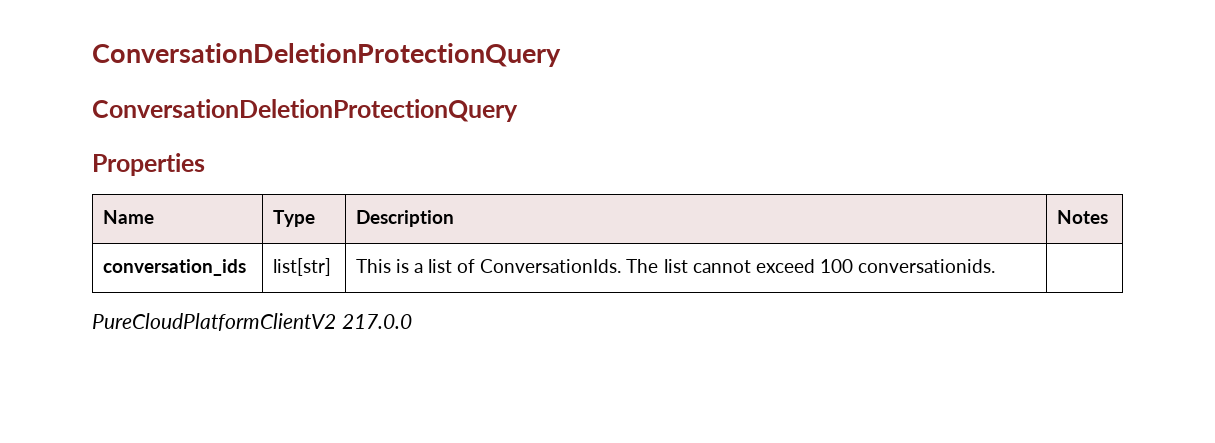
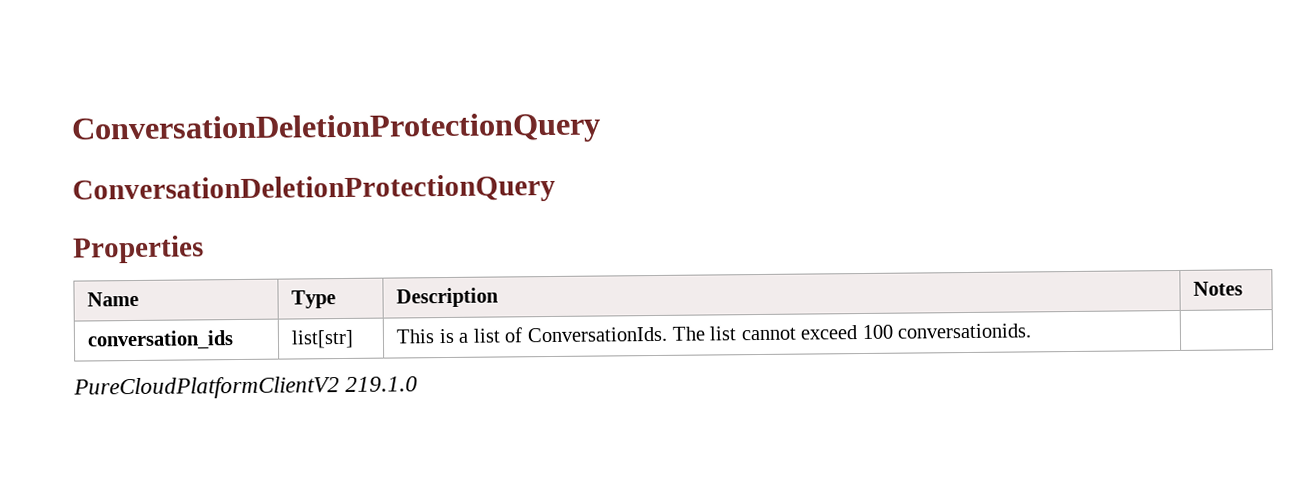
- PureCloudPlatformClientV2 217.0.0
+ PureCloudPlatformClientV2 219.1.0

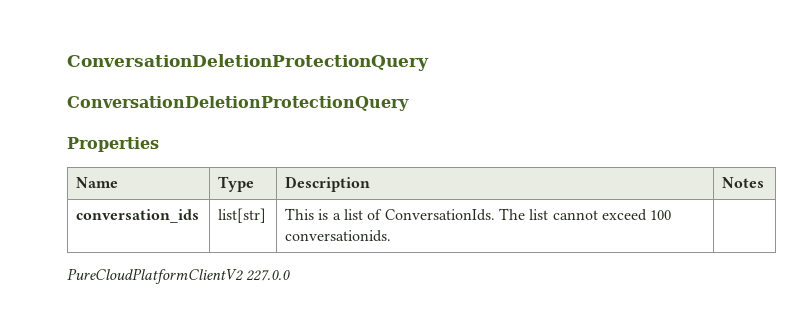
- PureCloudPlatformClientV2 219.1.0
+ PureCloudPlatformClientV2 227.0.0

